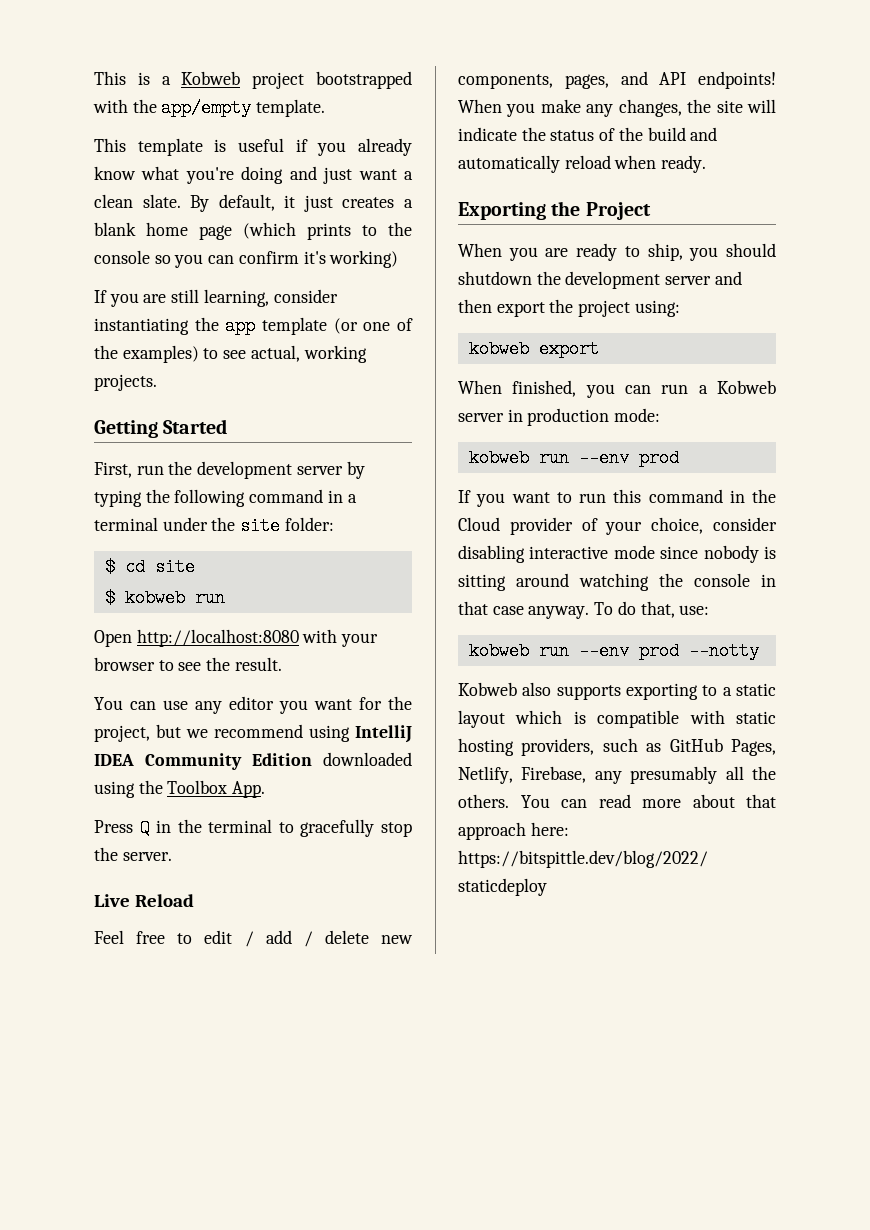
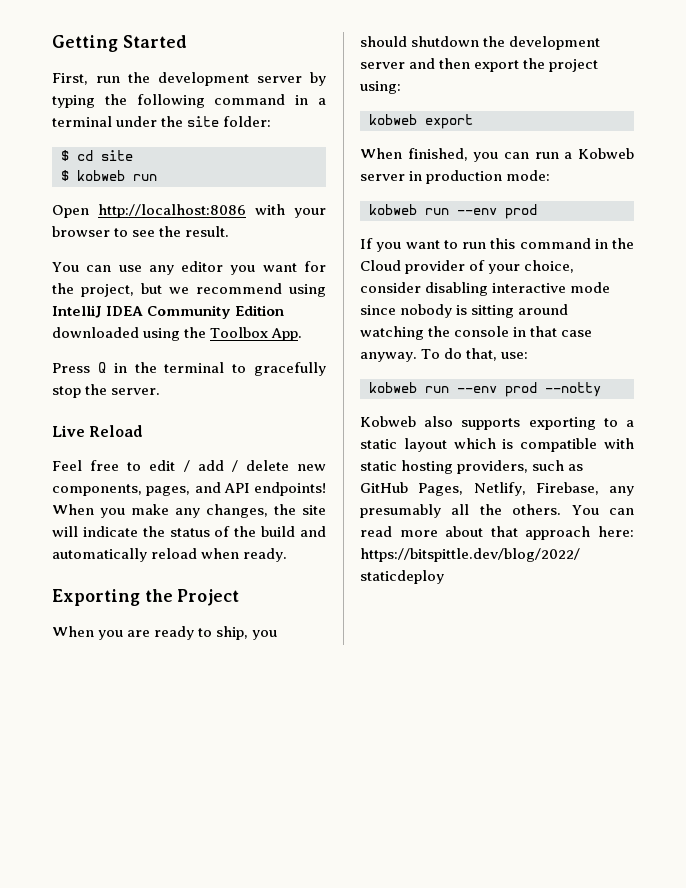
- This is a Kobweb project bootstrapped with the app/empty template.
- This template is useful if you already know what you're doing and just want a clean slate. By default, it just creates a blank home page (which prints to the console so you can confirm it's working)
- If you are still learning, consider instantiating the app template (or one of the examples) to see actual, working projects.
- Open http://localhost:8080 with your browser to see the result.
+ Open http://localhost:8086 with your browser to see the result.

